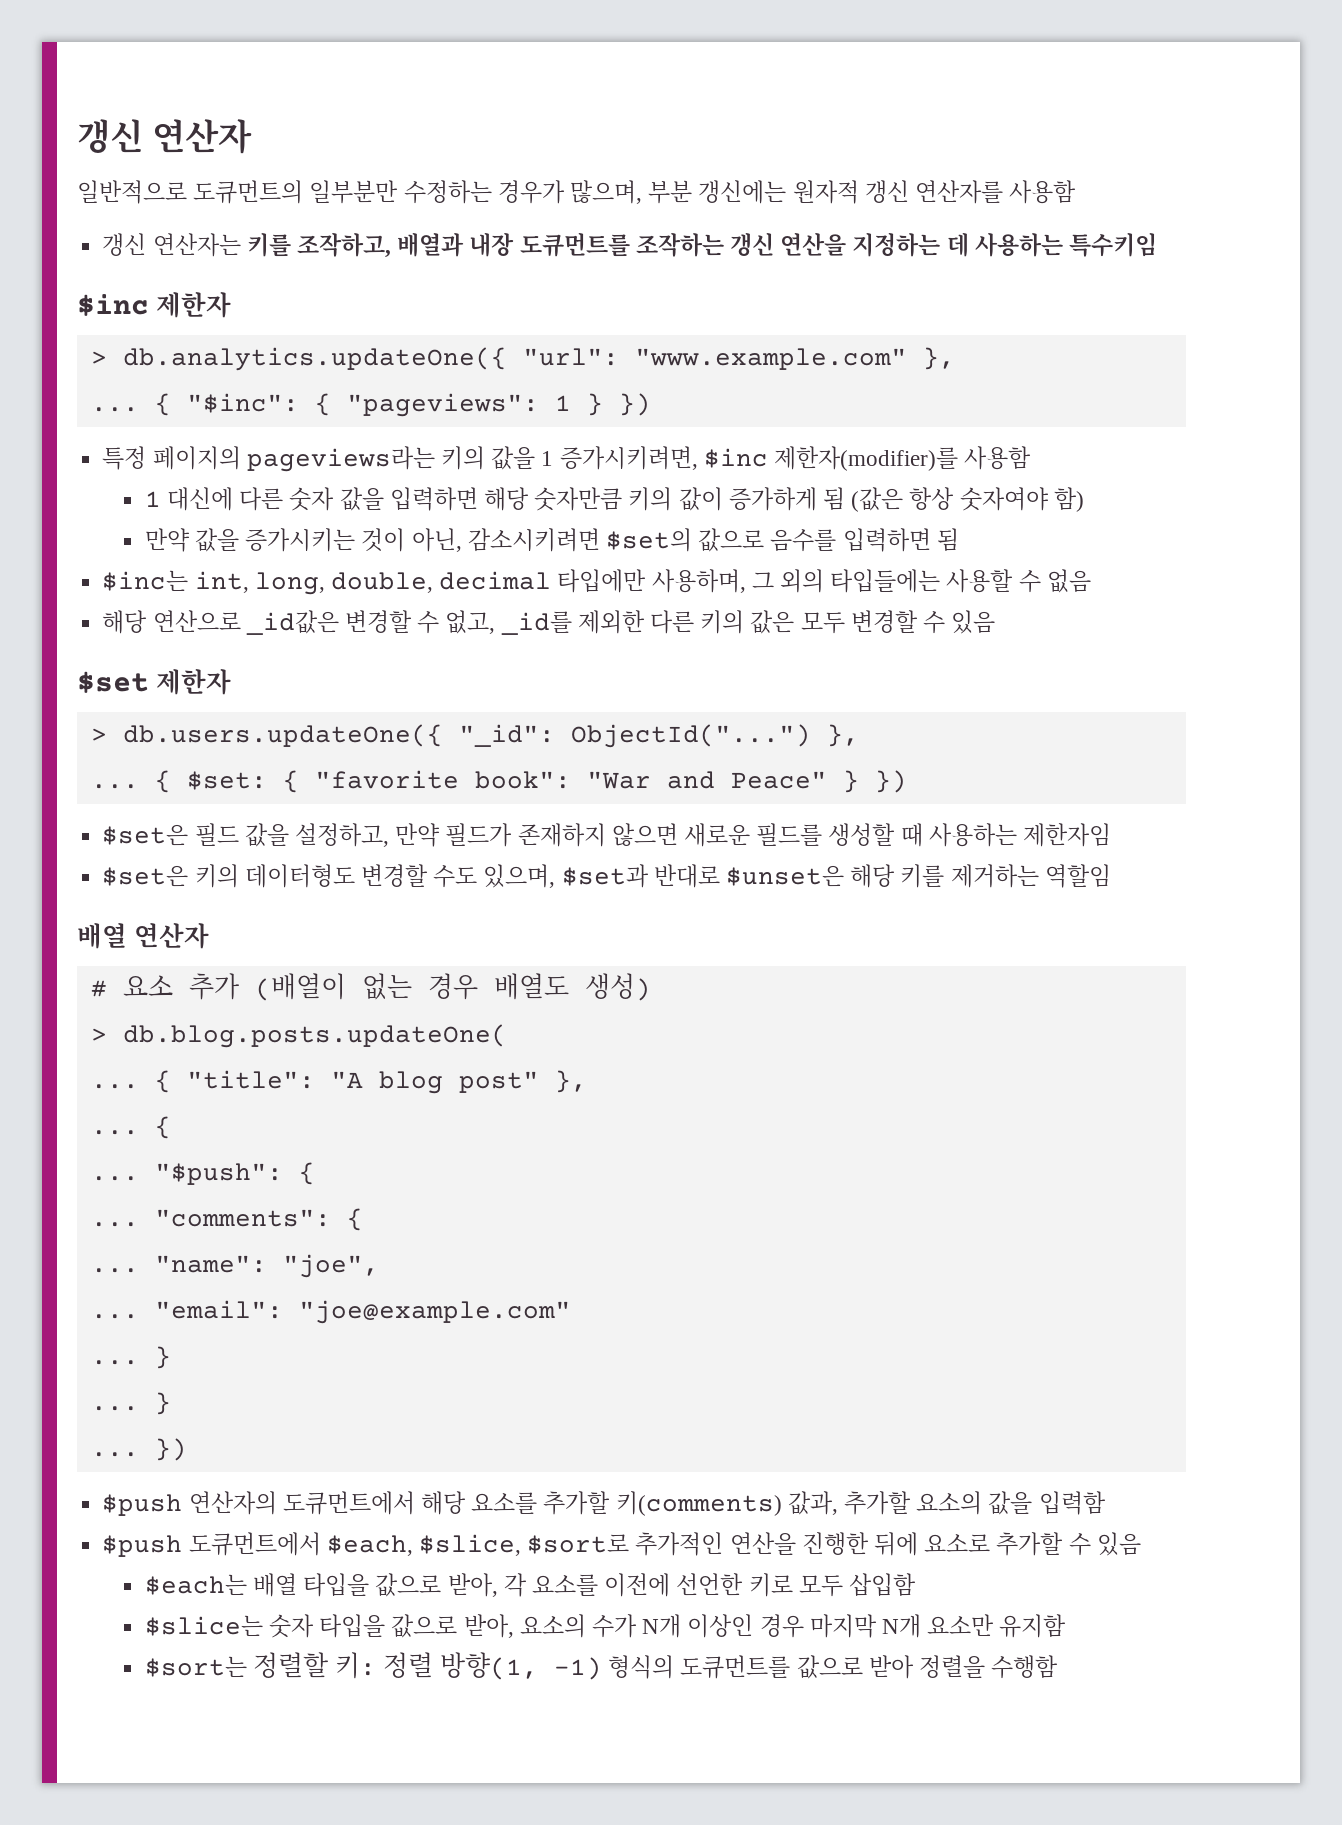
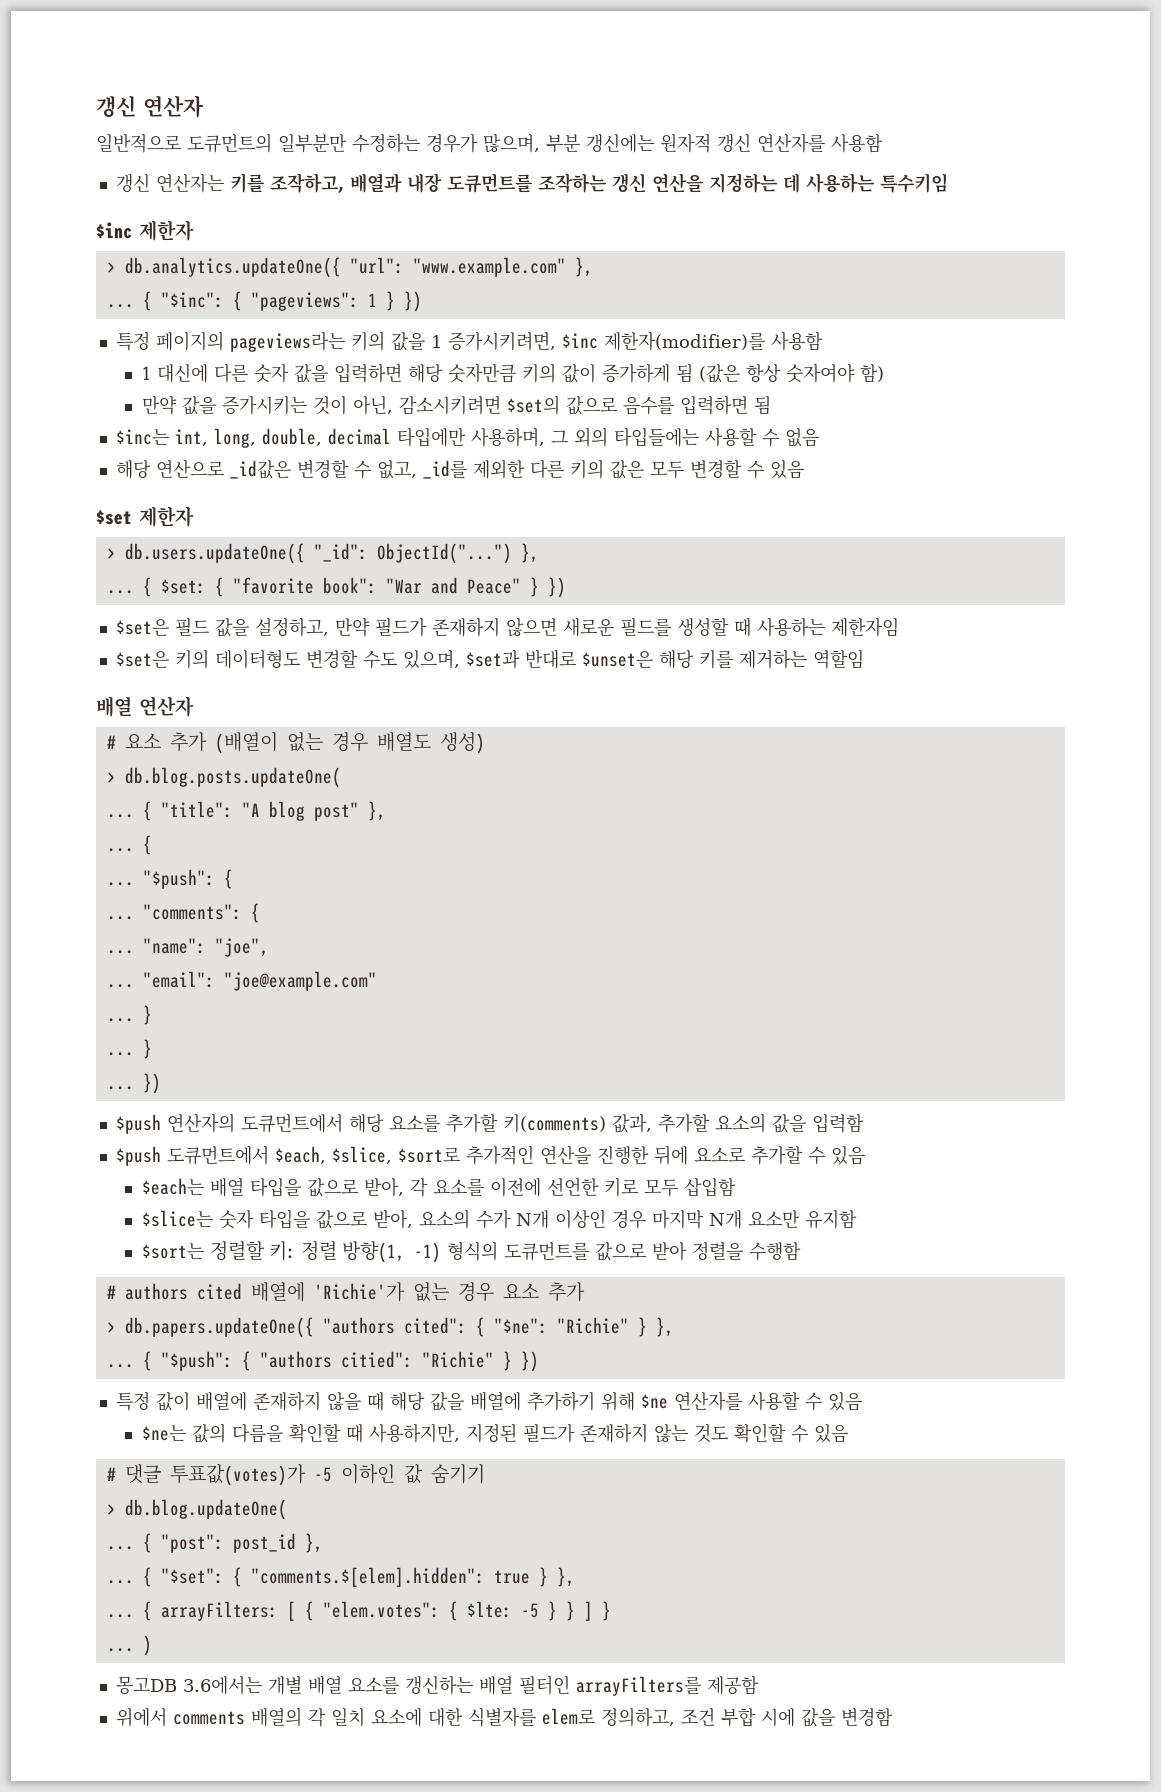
+ # authors cited 배열에 'Richie'가 없는 경우 요소 추가
+ > db.papers.updateOne({ "authors cited": { "$ne": "Richie" } },
+ ... { "$push": { "authors citied": "Richie" } })
+ 특정 값이 배열에 존재하지 않을 때 해당 값을 배열에 추가하기 위해 $ne 연산자를 사용할 수 있음
+ $ne는 값의 다름을 확인할 때 사용하지만, 지정된 필드가 존재하지 않는 것도 확인할 수 있음
+ # 댓글 투표값(votes)가 -5 이하인 값 숨기기
+ > db.blog.updateOne(
+ ... { "post": post_id },
+ ... { "$set": { "comments.$[elem].hidden": true } },
+ ... { arrayFilters: [ { "elem.votes": { $lte: -5 } } ] }
+ ... )
+ 몽고DB 3.6에서는 개별 배열 요소를 갱신하는 배열 필터인 arrayFilters를 제공함
+ 위에서 comments 배열의 각 일치 요소에 대한 식별자를 elem로 정의하고, 조건 부합 시에 값을 변경함

